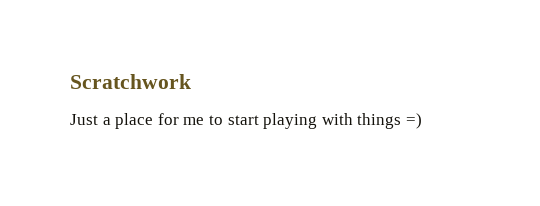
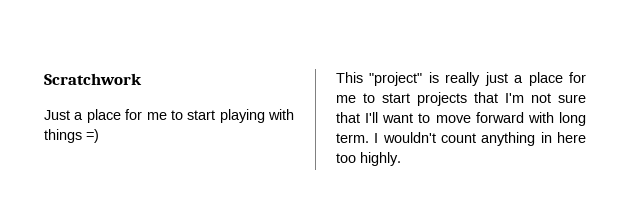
+ This "project" is really just a place for me to start projects that I'm not sure that I'll want to move forward with long term. I wouldn't count anything in here too highly.

